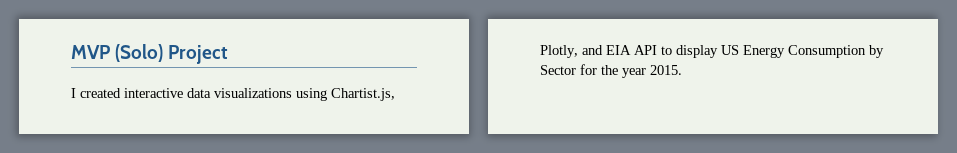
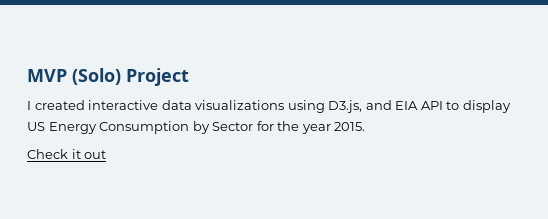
- I created interactive data visualizations using Chartist.js, Plotly, and EIA API to display US Energy Consumption by Sector for the year 2015.
+ I created interactive data visualizations using D3.js, and EIA API to display US Energy Consumption by Sector for the year 2015.
+ Check it out

